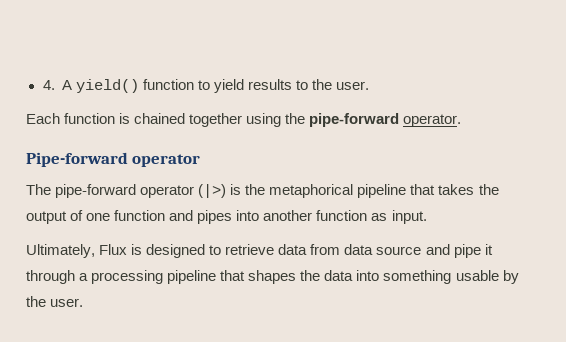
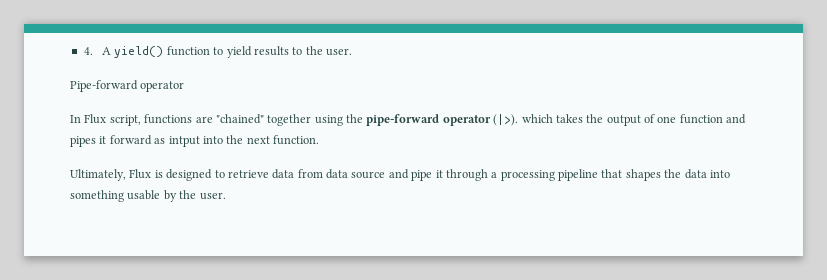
- Each function is chained together using the pipe-forward operator.
  Pipe-forward operator
- The pipe-forward operator (|>) is the metaphorical pipeline that takes the output of one function and pipes into another function as input.
+ In Flux script, functions are "chained" together using the pipe-forward operator (|>). which takes the output of one function and pipes it forward as intput into the next function.

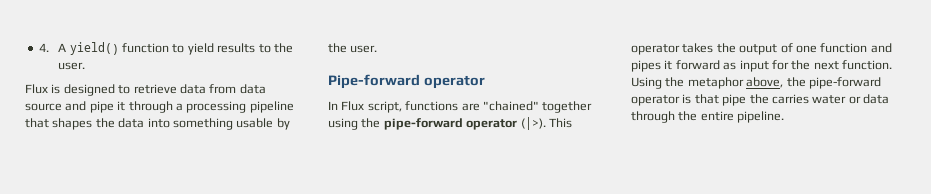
- Pipe-forward operator
- In Flux script, functions are "chained" together using the pipe-forward operator (|>). which takes the output of one function and pipes it forward as intput into the next function.
- Ultimately, Flux is designed to retrieve data from data source and pipe it through a processing pipeline that shapes the data into something usable by the user.
+ Flux is designed to retrieve data from data source and pipe it through a processing pipeline that shapes the data into something usable by the user.
+ Pipe-forward operator
+ In Flux script, functions are "chained" together using the pipe-forward operator (|>). This operator takes the output of one function and pipes it forward as input for the next function. Using the metaphor above, the pipe-forward operator is that pipe the carries water or data through the entire pipeline.

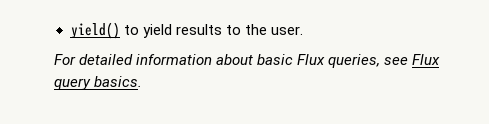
- 4. A yield() function to yield results to the user.
+ yield() to yield results to the user.
- Flux is designed to retrieve data from data source and pipe it through a processing pipeline that shapes the data into something usable by the user.
- Pipe-forward operator
- In Flux script, functions are "chained" together using the pipe-forward operator (|>). This operator takes the output of one function and pipes it forward as input for the next function. Using the metaphor above, the pipe-forward operator is that pipe the carries water or data through the entire pipeline.
+ For detailed information about basic Flux queries, see Flux query basics.

